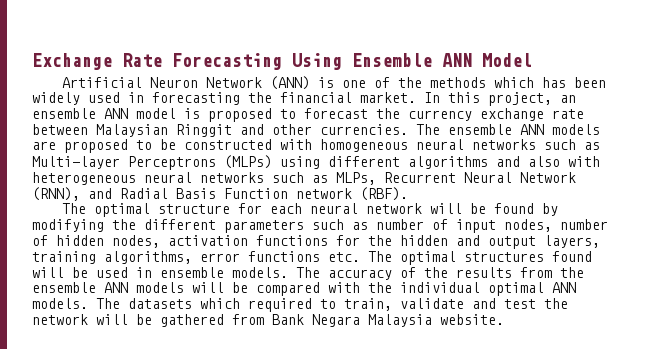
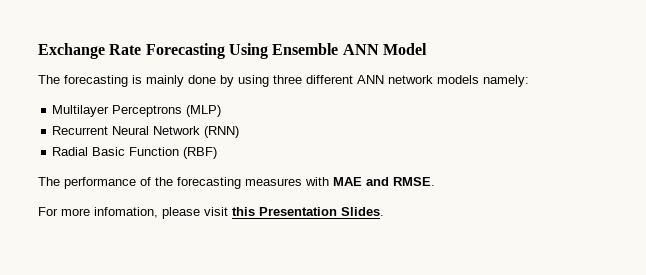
- Artificial Neuron Network (ANN) is one of the methods which has been widely used in forecasting the financial market. In this project, an ensemble ANN model is proposed to forecast the currency exchange rate between Malaysian Ringgit and other currencies. The ensemble ANN models are proposed to be constructed with homogeneous neural networks such as Multi-layer Perceptrons (MLPs) using different algorithms and also with heterogeneous neural networks such as MLPs, Recurrent Neural Network (RNN), and Radial Basis Function network (RBF).
- The optimal structure for each neural network will be found by modifying the different parameters such as number of input nodes, number of hidden nodes, activation functions for the hidden and output layers, training algorithms, error functions etc. The optimal structures found will be used in ensemble models. The accuracy of the results from the ensemble ANN models will be compared with the individual optimal ANN models. The datasets which required to train, validate and test the network will be gathered from Bank Negara Malaysia website.
+ The forecasting is mainly done by using three different ANN network models namely:
+ Multilayer Perceptrons (MLP)
+ Recurrent Neural Network (RNN)
+ Radial Basic Function (RBF)
+ The performance of the forecasting measures with MAE and RMSE.
+ For more infomation, please visit this Presentation Slides.

